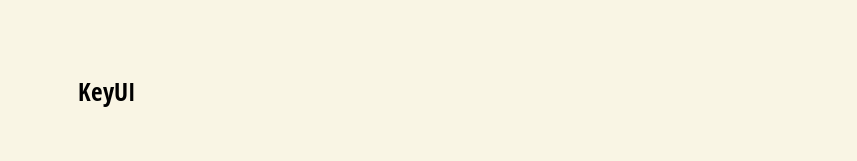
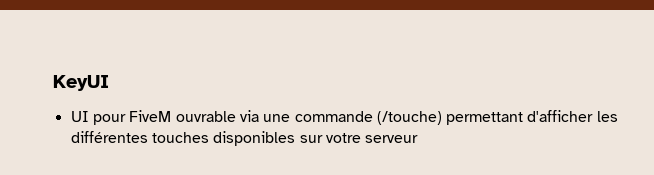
+ UI pour FiveM ouvrable via une commande (/touche) permettant d'afficher les différentes touches disponibles sur votre serveur

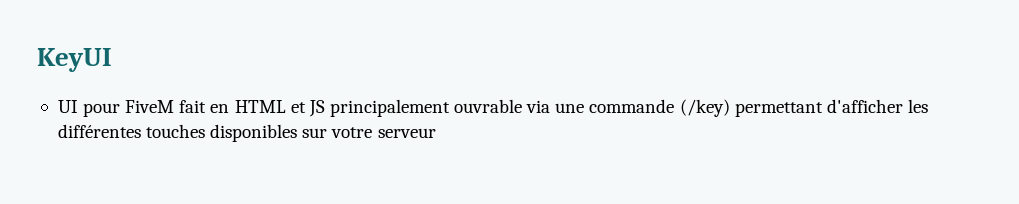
- UI pour FiveM ouvrable via une commande (/touche) permettant d'afficher les différentes touches disponibles sur votre serveur
+ UI pour FiveM fait en HTML et JS principalement ouvrable via une commande (/key) permettant d'afficher les différentes touches disponibles sur votre serveur

